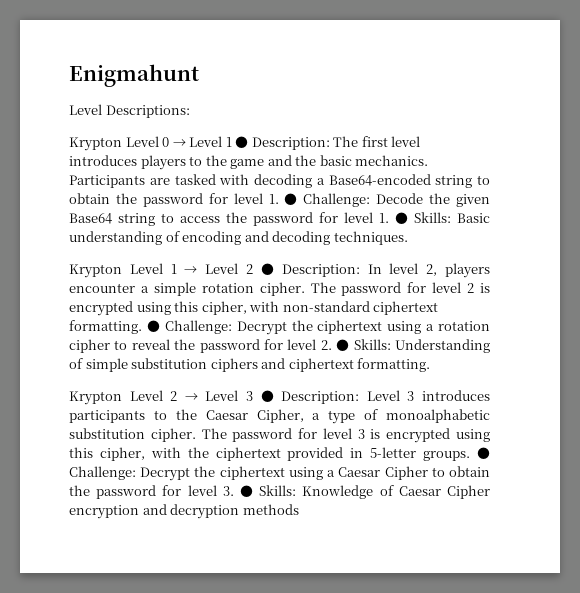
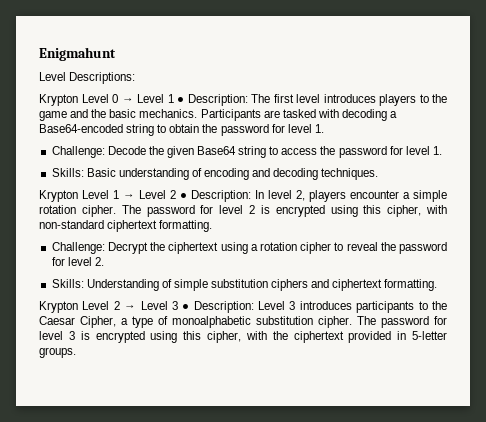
- Participants are tasked with decoding a Base64-encoded string to obtain the password for level 1. ● Challenge: Decode the given Base64 string to access the password for level 1. ● Skills: Basic understanding of encoding and decoding techniques.
+ Participants are tasked with decoding a Base64-encoded string to obtain the password for level 1.
+ Challenge: Decode the given Base64 string to access the password for level 1.
+ Skills: Basic understanding of encoding and decoding techniques.
- The password for level 2 is encrypted using this cipher, with non-standard ciphertext formatting. ● Challenge: Decrypt the ciphertext using a rotation cipher to reveal the password for level 2. ● Skills: Understanding of simple substitution ciphers and ciphertext formatting.
+ The password for level 2 is encrypted using this cipher, with non-standard ciphertext formatting.
+ Challenge: Decrypt the ciphertext using a rotation cipher to reveal the password for level 2.
+ Skills: Understanding of simple substitution ciphers and ciphertext formatting.
- ● Challenge: Decrypt the ciphertext using a Caesar Cipher to obtain the password for level 3. ● Skills: Knowledge of Caesar Cipher encryption and decryption methods

